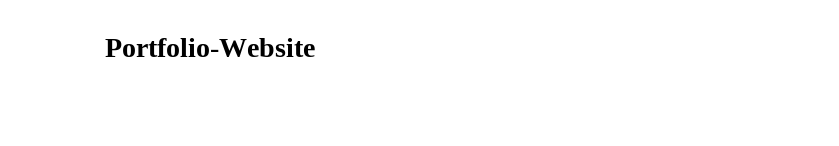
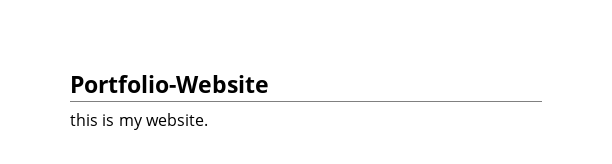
+ this is my website.

